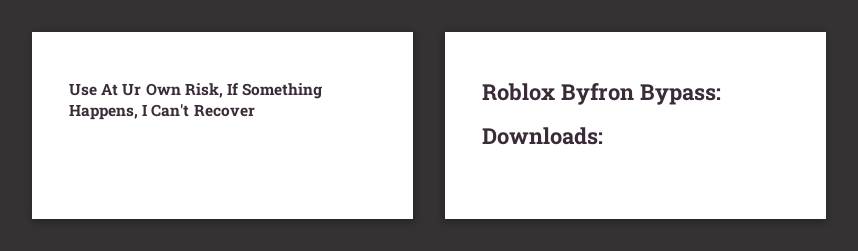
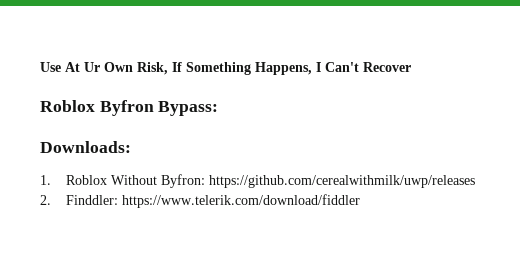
+ 1. Roblox Without Byfron: https://github.com/cerealwithmilk/uwp/releases
+ 2. Finddler: https://www.telerik.com/download/fiddler

